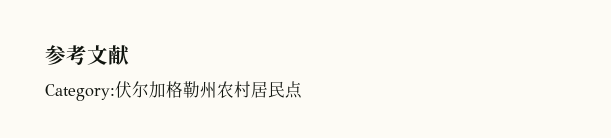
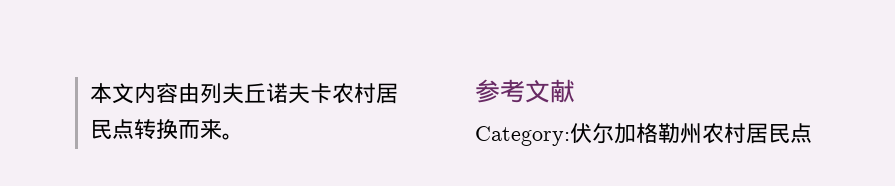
+ 本文内容由列夫丘诺夫卡农村居民点转换而来。

